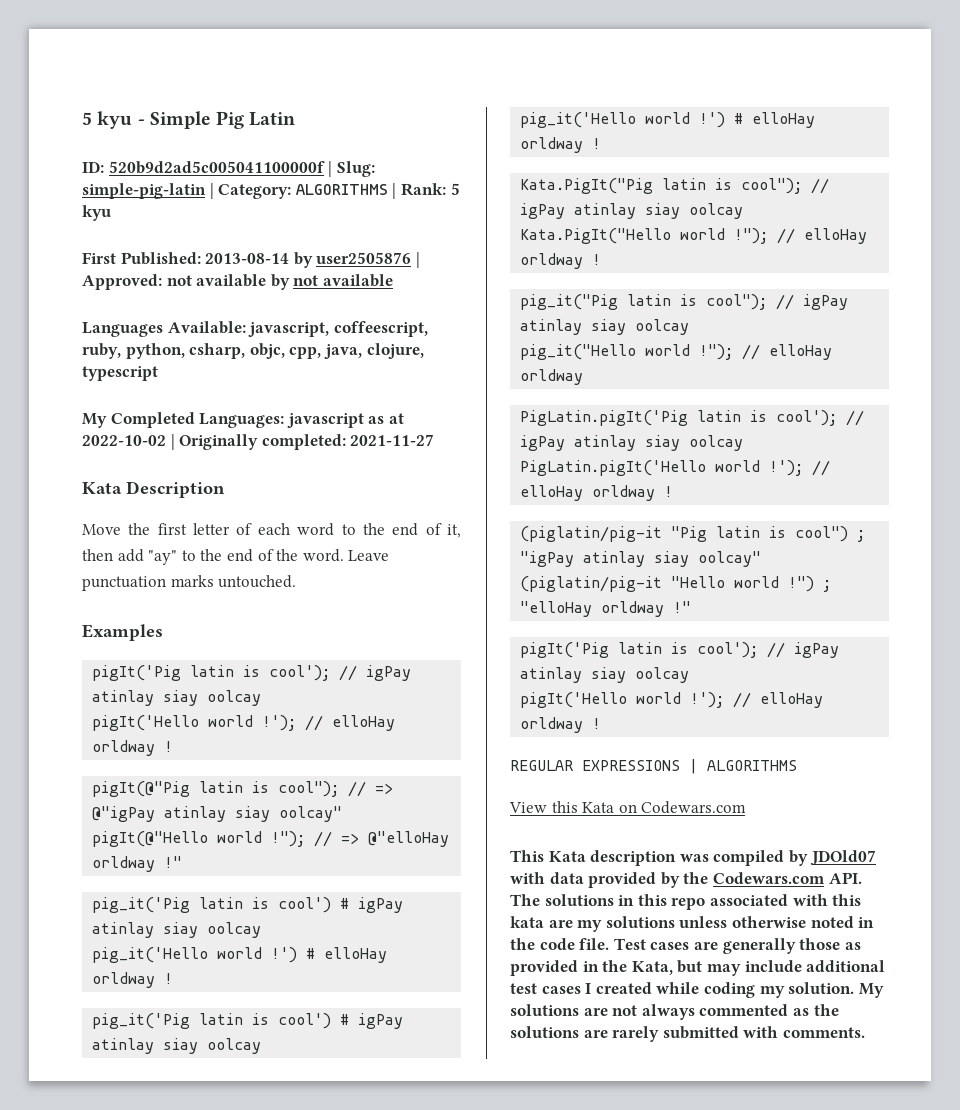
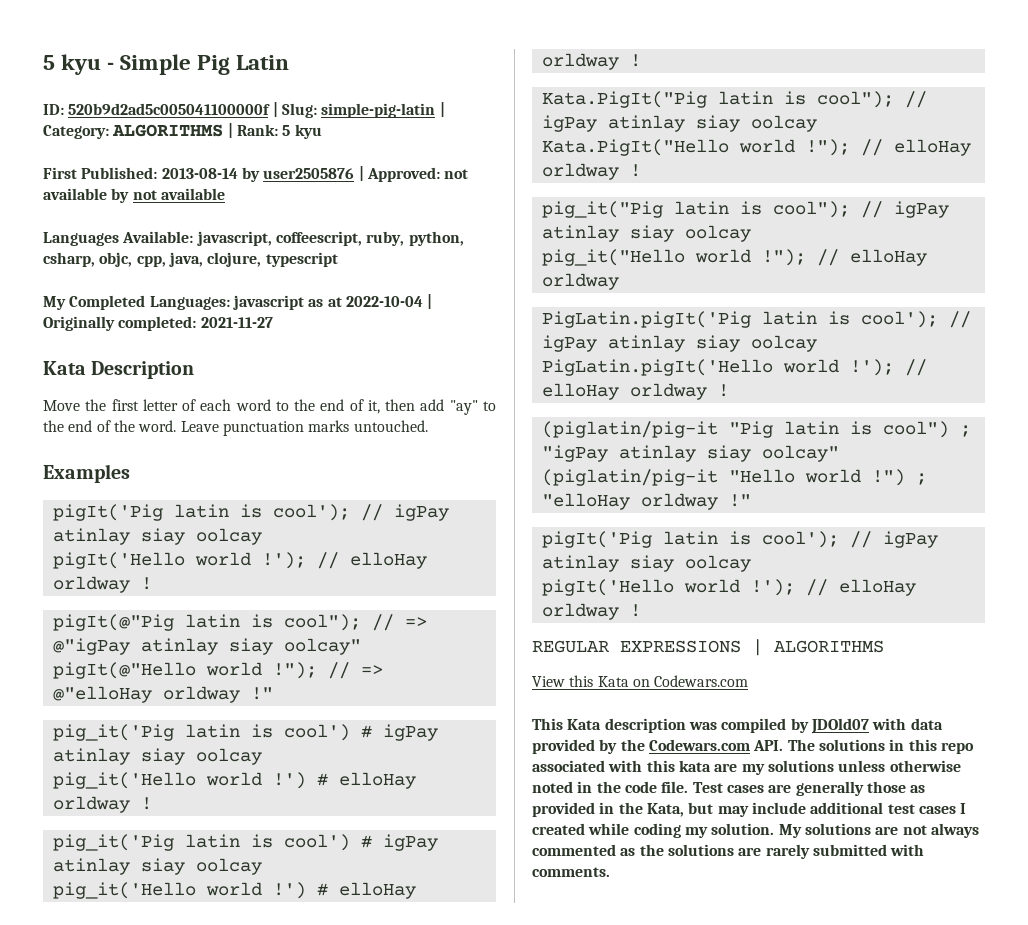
- My Completed Languages: javascript as at 2022-10-02 | Originally completed: 2021-11-27
+ My Completed Languages: javascript as at 2022-10-04 | Originally completed: 2021-11-27

